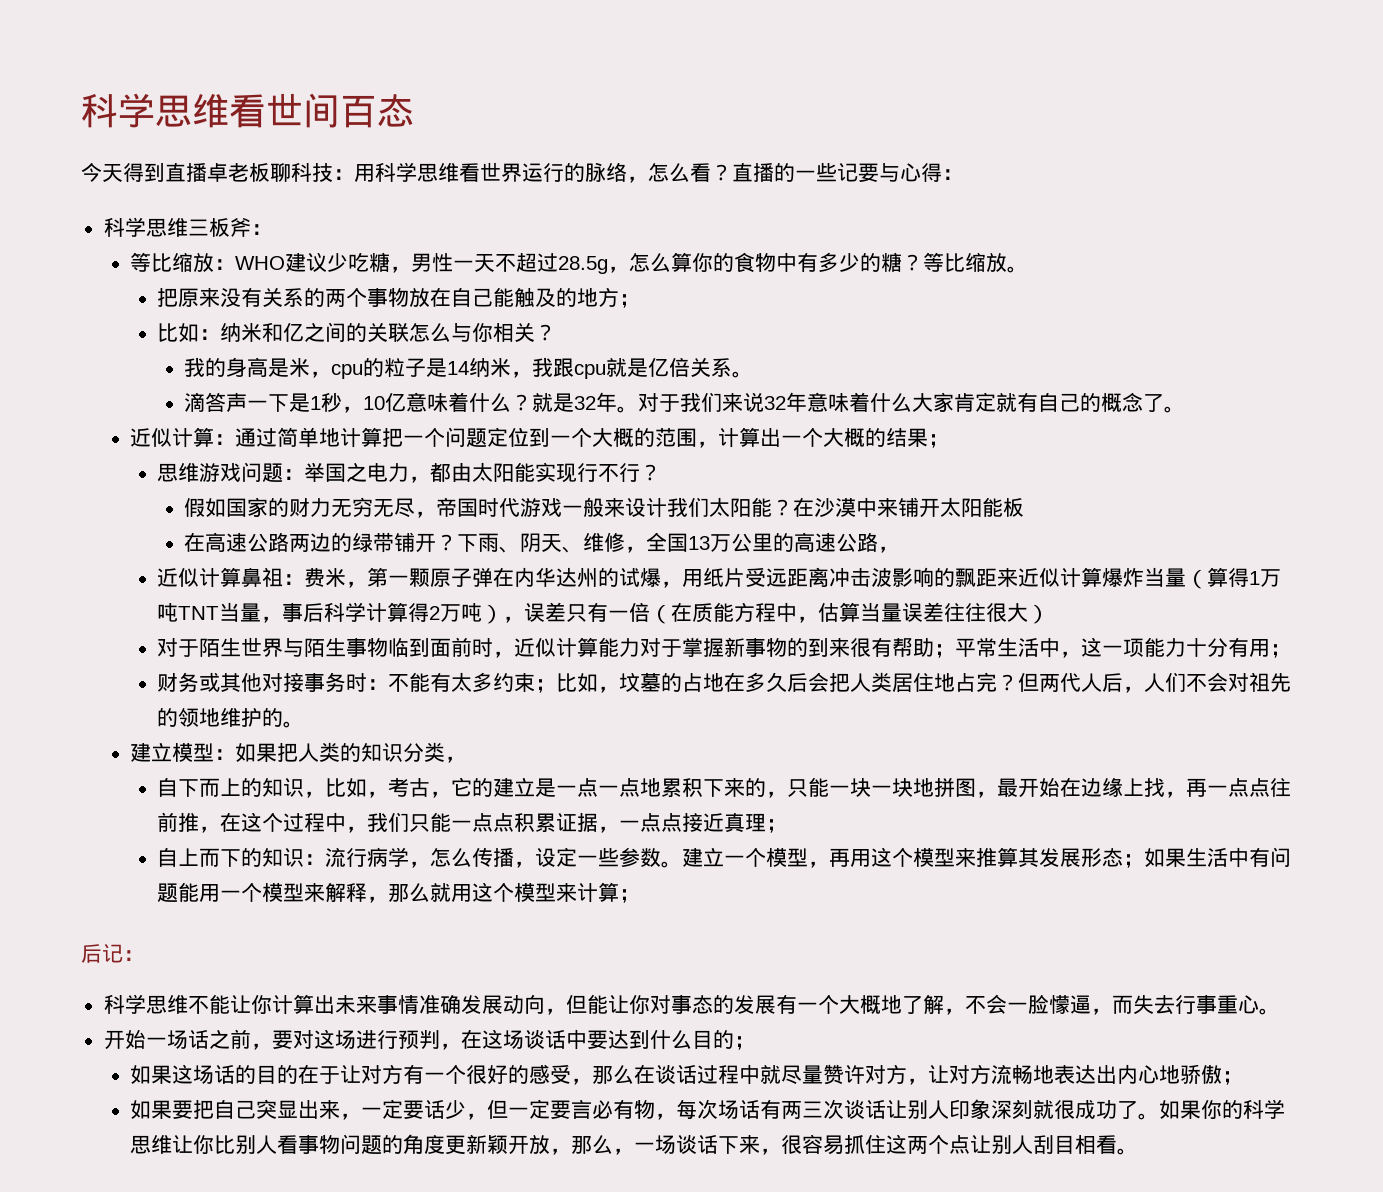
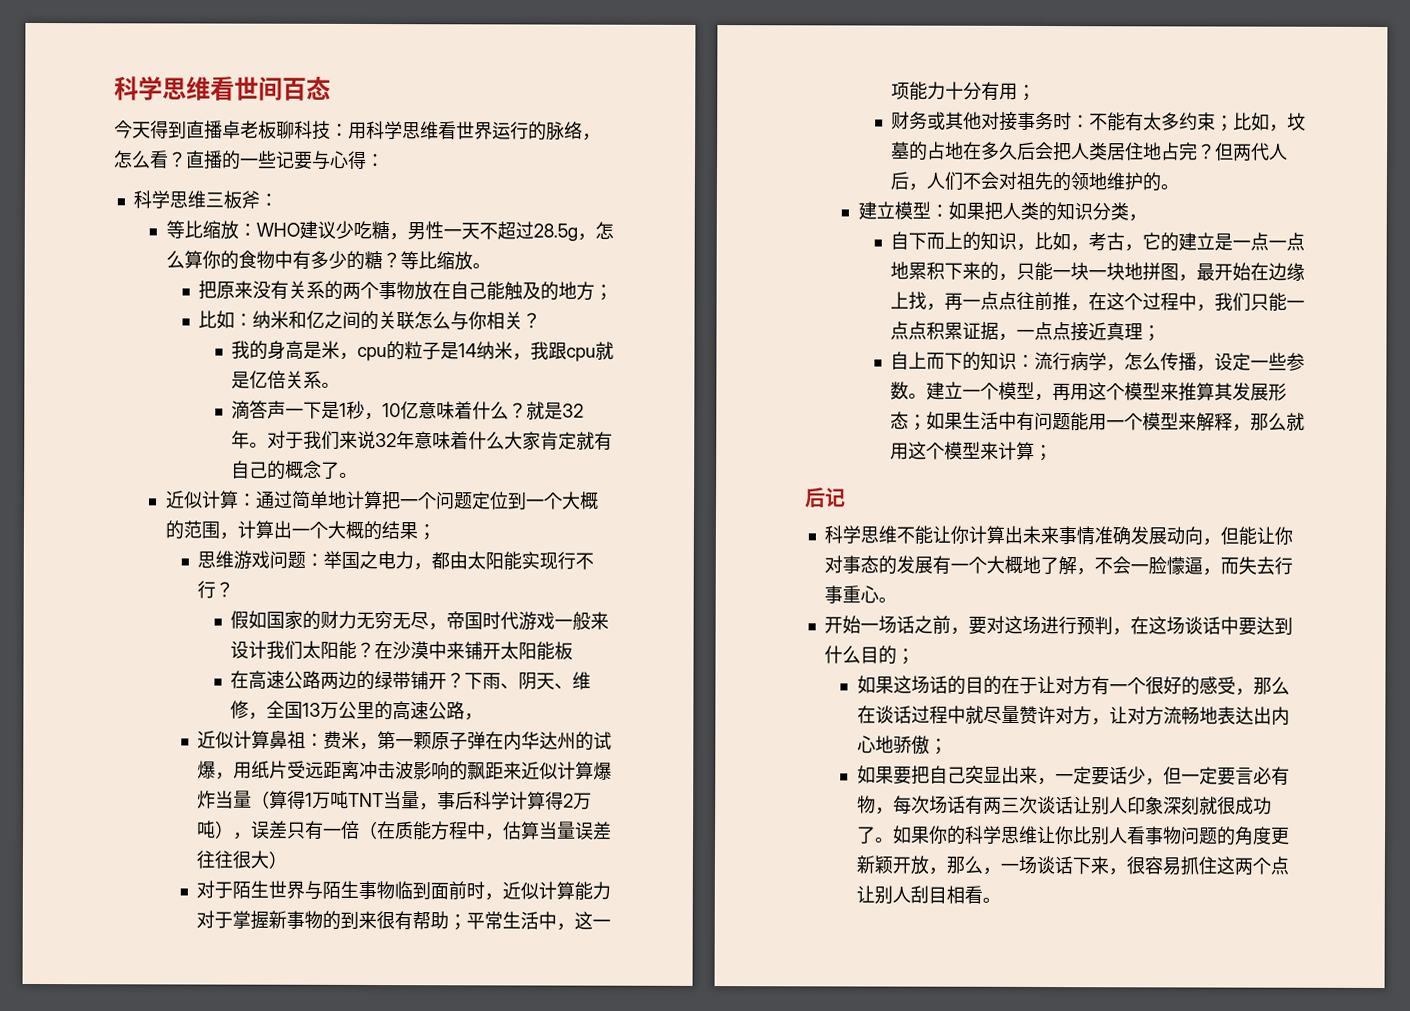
- 后记：
+ 后记

